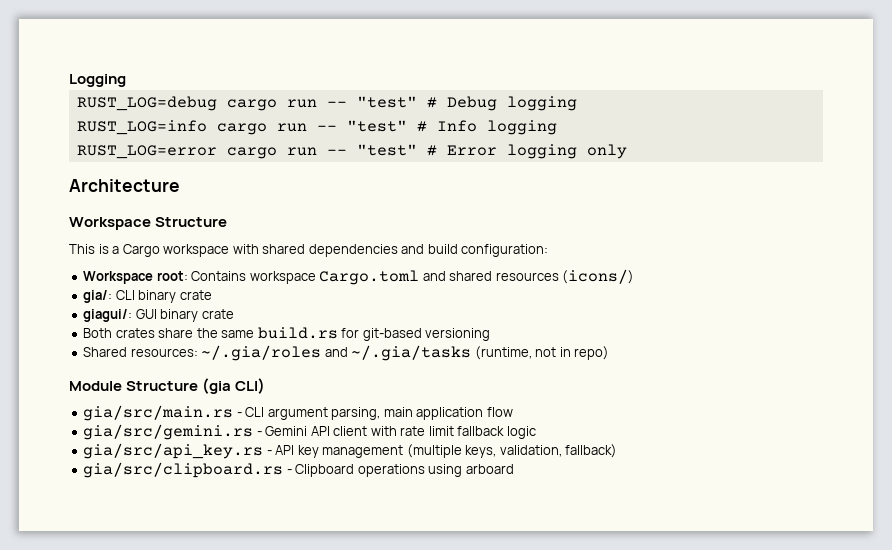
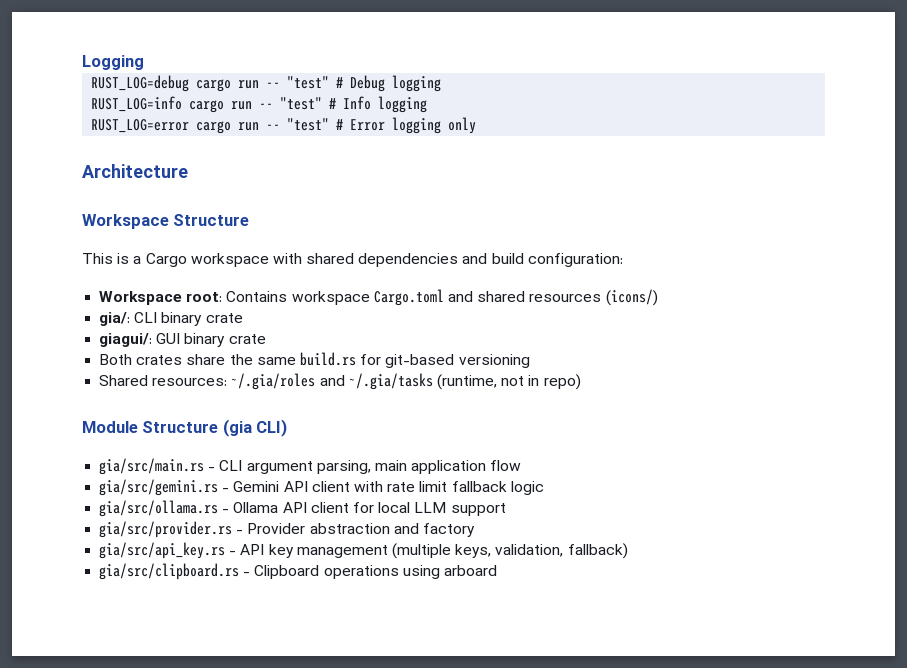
+ gia/src/ollama.rs - Ollama API client for local LLM support
+ gia/src/provider.rs - Provider abstraction and factory

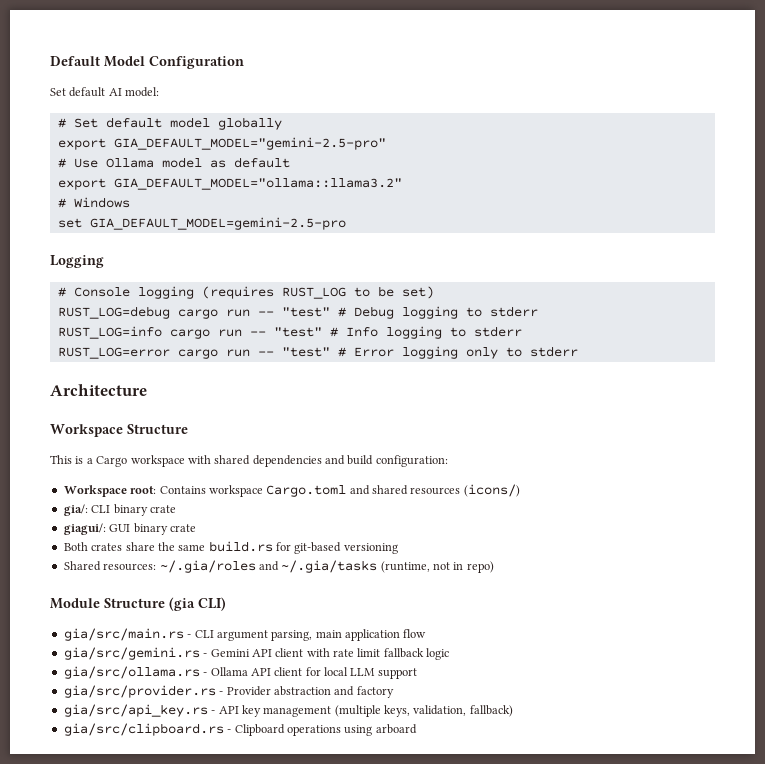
+ Default Model Configuration
+ Set default AI model:
+ # Set default model globally
+ export GIA_DEFAULT_MODEL="gemini-2.5-pro"
+ # Use Ollama model as default
+ export GIA_DEFAULT_MODEL="ollama::llama3.2"
+ # Windows
+ set GIA_DEFAULT_MODEL=gemini-2.5-pro
  Logging
+ # Console logging (requires RUST_LOG to be set)
- RUST_LOG=debug cargo run -- "test" # Debug logging
+ RUST_LOG=debug cargo run -- "test" # Debug logging to stderr
- RUST_LOG=info cargo run -- "test" # Info logging
+ RUST_LOG=info cargo run -- "test" # Info logging to stderr
- RUST_LOG=error cargo run -- "test" # Error logging only
+ RUST_LOG=error cargo run -- "test" # Error logging only to stderr

